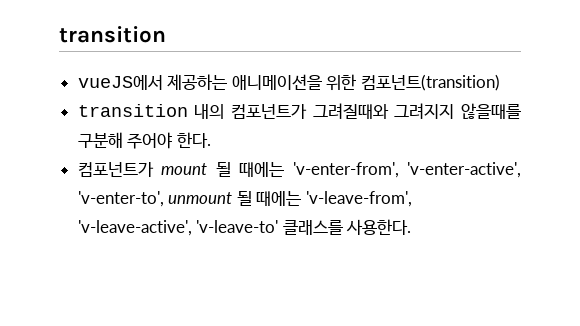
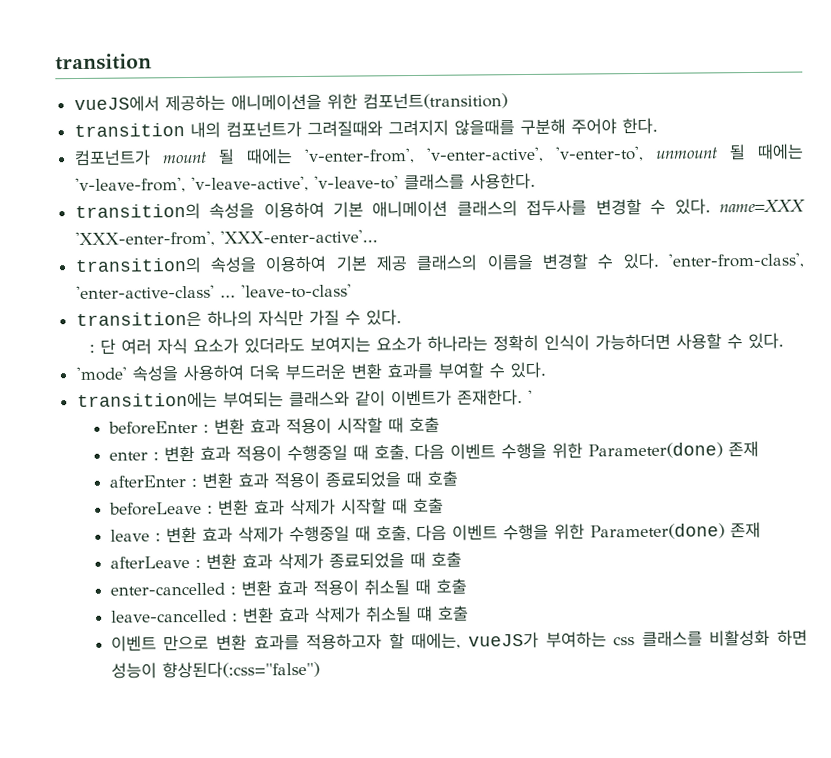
+ transition의 속성을 이용하여 기본 애니메이션 클래스의 접두사를 변경할 수 있다. name=XXX 'XXX-enter-from', 'XXX-enter-active'...
+ transition의 속성을 이용하여 기본 제공 클래스의 이름을 변경할 수 있다. 'enter-from-class', 'enter-active-class' ... 'leave-to-class'
+ transition은 하나의 자식만 가질 수 있다.
+ : 단 여러 자식 요소가 있더라도 보여지는 요소가 하나라는 정확히 인식이 가능하더면 사용할 수 있다.
+ 'mode' 속성을 사용하여 더욱 부드러운 변환 효과를 부여할 수 있다.
+ transition에는 부여되는 클래스와 같이 이벤트가 존재한다. '
+ beforeEnter : 변환 효과 적용이 시작할 때 호출
+ enter : 변환 효과 적용이 수행중일 때 호출, 다음 이벤트 수행을 위한 Parameter(done) 존재
+ afterEnter : 변환 효과 적용이 종료되었을 때 호출
+ beforeLeave : 변환 효과 삭제가 시작할 때 호출
+ leave : 변환 효과 삭제가 수행중일 때 호출, 다음 이벤트 수행을 위한 Parameter(done) 존재
+ afterLeave : 변환 효과 삭제가 종료되었을 때 호출
+ enter-cancelled : 변환 효과 적용이 취소될 때 호출
+ leave-cancelled : 변환 효과 삭제가 취소될 떄 호출
+ 이벤트 만으로 변환 효과를 적용하고자 할 때에는, vueJS가 부여하는 css 클래스를 비활성화 하면 성능이 향상된다(:css="false")

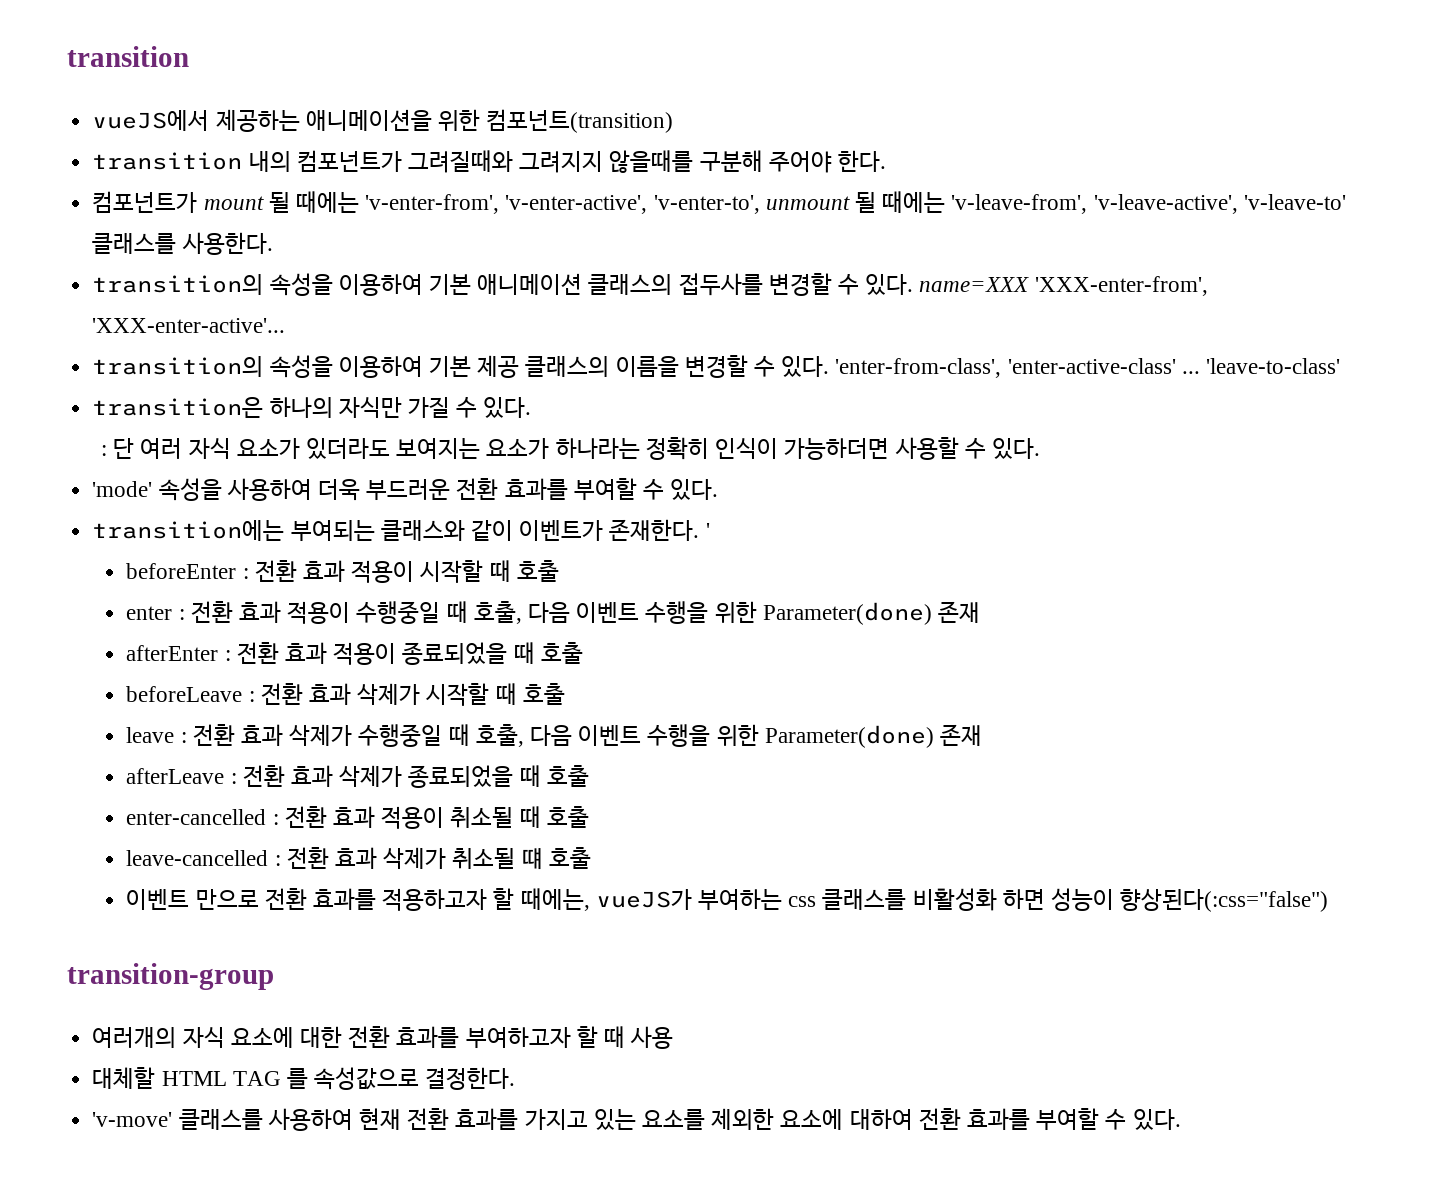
- 'mode' 속성을 사용하여 더욱 부드러운 변환 효과를 부여할 수 있다.
+ 'mode' 속성을 사용하여 더욱 부드러운 전환 효과를 부여할 수 있다.
- beforeEnter : 변환 효과 적용이 시작할 때 호출
+ beforeEnter : 전환 효과 적용이 시작할 때 호출
- enter : 변환 효과 적용이 수행중일 때 호출, 다음 이벤트 수행을 위한 Parameter(done) 존재
+ enter : 전환 효과 적용이 수행중일 때 호출, 다음 이벤트 수행을 위한 Parameter(done) 존재
- afterEnter : 변환 효과 적용이 종료되었을 때 호출
+ afterEnter : 전환 효과 적용이 종료되었을 때 호출
- beforeLeave : 변환 효과 삭제가 시작할 때 호출
+ beforeLeave : 전환 효과 삭제가 시작할 때 호출
- leave : 변환 효과 삭제가 수행중일 때 호출, 다음 이벤트 수행을 위한 Parameter(done) 존재
+ leave : 전환 효과 삭제가 수행중일 때 호출, 다음 이벤트 수행을 위한 Parameter(done) 존재
- afterLeave : 변환 효과 삭제가 종료되었을 때 호출
+ afterLeave : 전환 효과 삭제가 종료되었을 때 호출
- enter-cancelled : 변환 효과 적용이 취소될 때 호출
+ enter-cancelled : 전환 효과 적용이 취소될 때 호출
- leave-cancelled : 변환 효과 삭제가 취소될 떄 호출
+ leave-cancelled : 전환 효과 삭제가 취소될 떄 호출
- 이벤트 만으로 변환 효과를 적용하고자 할 때에는, vueJS가 부여하는 css 클래스를 비활성화 하면 성능이 향상된다(:css="false")
+ 이벤트 만으로 전환 효과를 적용하고자 할 때에는, vueJS가 부여하는 css 클래스를 비활성화 하면 성능이 향상된다(:css="false")
+ transition-group
+ 여러개의 자식 요소에 대한 전환 효과를 부여하고자 할 때 사용
+ 대체할 HTML TAG 를 속성값으로 결정한다.
+ 'v-move' 클래스를 사용하여 현재 전환 효과를 가지고 있는 요소를 제외한 요소에 대하여 전환 효과를 부여할 수 있다.

